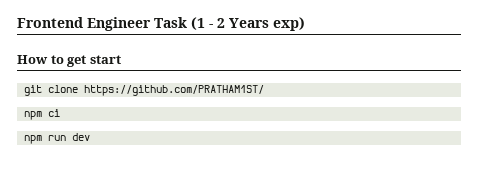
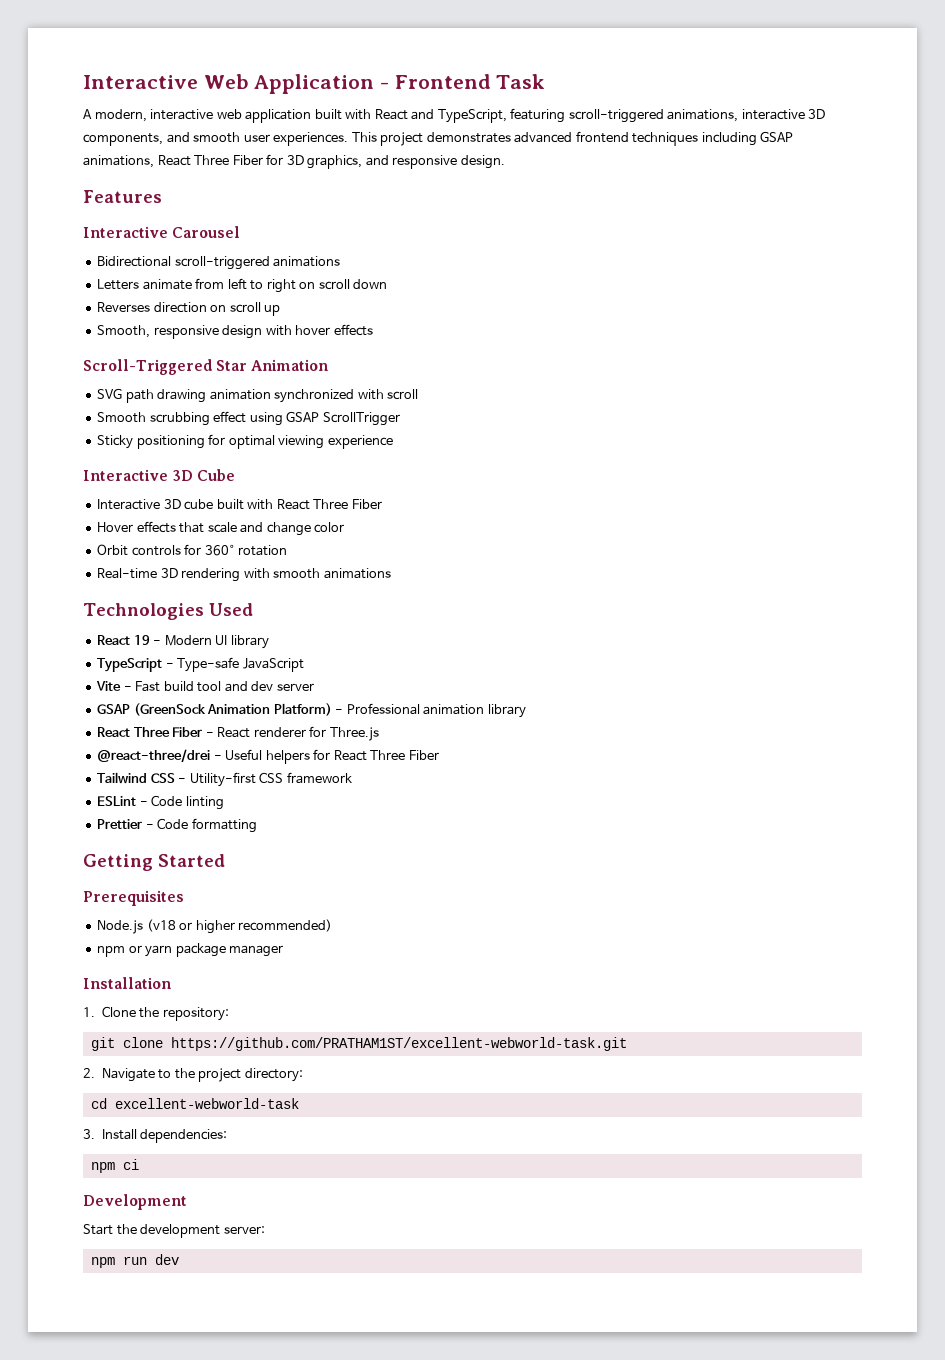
- Frontend Engineer Task (1 - 2 Years exp)
- How to get start
- git clone https://github.com/PRATHAM1ST/
+ Interactive Web Application - Frontend Task
+ A modern, interactive web application built with React and TypeScript, featuring scroll-triggered animations, interactive 3D components, and smooth user experiences. This project demonstrates advanced frontend techniques including GSAP animations, React Three Fiber for 3D graphics, and responsive design.
+ Features
+ Interactive Carousel
+ Bidirectional scroll-triggered animations
+ Letters animate from left to right on scroll down
+ Reverses direction on scroll up
+ Smooth, responsive design with hover effects
+ Scroll-Triggered Star Animation
+ SVG path drawing animation synchronized with scroll
+ Smooth scrubbing effect using GSAP ScrollTrigger
+ Sticky positioning for optimal viewing experience
+ Interactive 3D Cube
+ Interactive 3D cube built with React Three Fiber
+ Hover effects that scale and change color
+ Orbit controls for 360° rotation
+ Real-time 3D rendering with smooth animations
+ Technologies Used
+ React 19 - Modern UI library
+ TypeScript - Type-safe JavaScript
+ Vite - Fast build tool and dev server
+ GSAP (GreenSock Animation Platform) - Professional animation library
+ React Three Fiber - React renderer for Three.js
+ @react-three/drei - Useful helpers for React Three Fiber
+ Tailwind CSS - Utility-first CSS framework
+ ESLint - Code linting
+ Prettier - Code formatting
+ Getting Started
+ Prerequisites
+ Node.js (v18 or higher recommended)
+ npm or yarn package manager
+ Installation
+ 1. Clone the repository:
+ git clone https://github.com/PRATHAM1ST/excellent-webworld-task.git
+ 2. Navigate to the project directory:
+ cd excellent-webworld-task
+ 3. Install dependencies:
  npm ci
+ Development
+ Start the development server:

